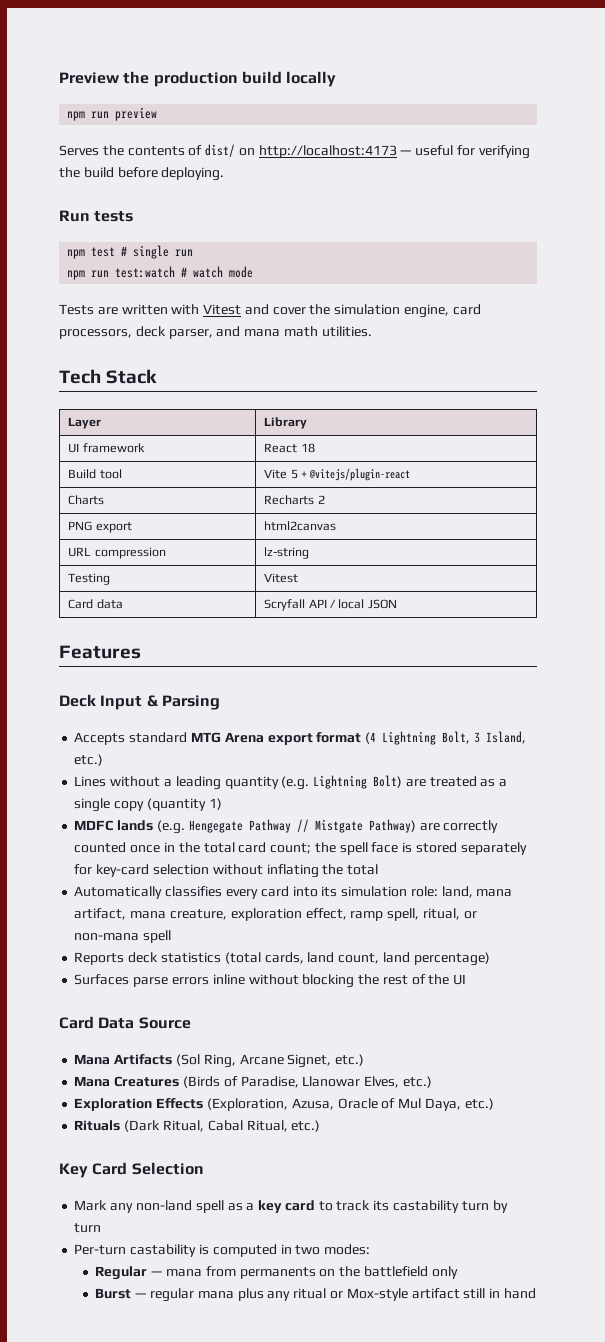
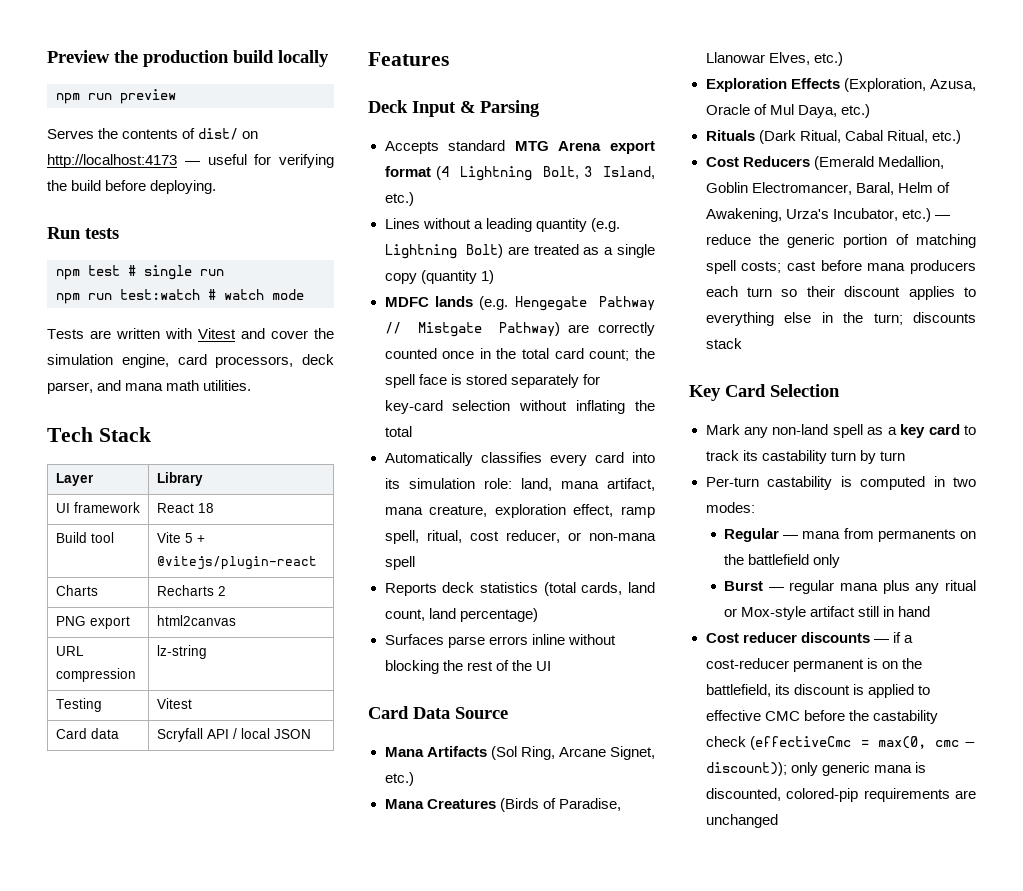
- Automatically classifies every card into its simulation role: land, mana artifact, mana creature, exploration effect, ramp spell, ritual, or non-mana spell
+ Automatically classifies every card into its simulation role: land, mana artifact, mana creature, exploration effect, ramp spell, ritual, cost reducer, or non-mana spell
+ Cost Reducers (Emerald Medallion, Goblin Electromancer, Baral, Helm of Awakening, Urza's Incubator, etc.) — reduce the generic portion of matching spell costs; cast before mana producers each turn so their discount applies to everything else in the turn; discounts stack
+ Cost reducer discounts — if a cost-reducer permanent is on the battlefield, its discount is applied to effective CMC before the castability check (effectiveCmc = max(0, cmc − discount)); only generic mana is discounted, colored-pip requirements are unchanged

